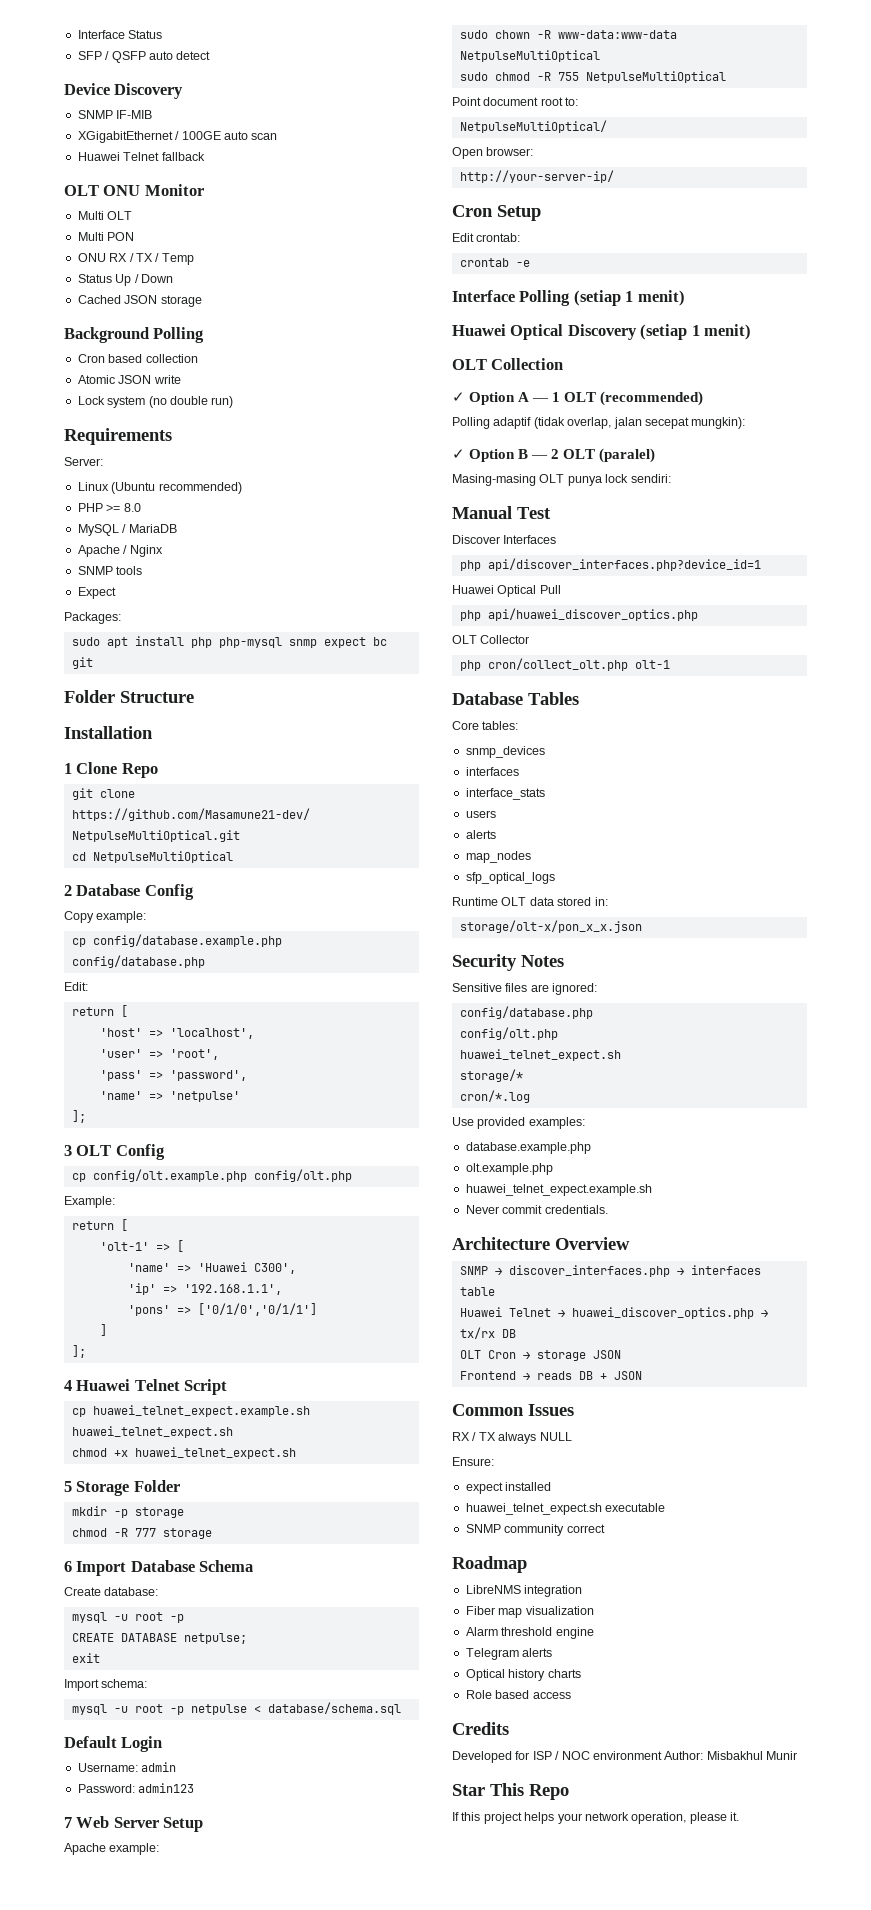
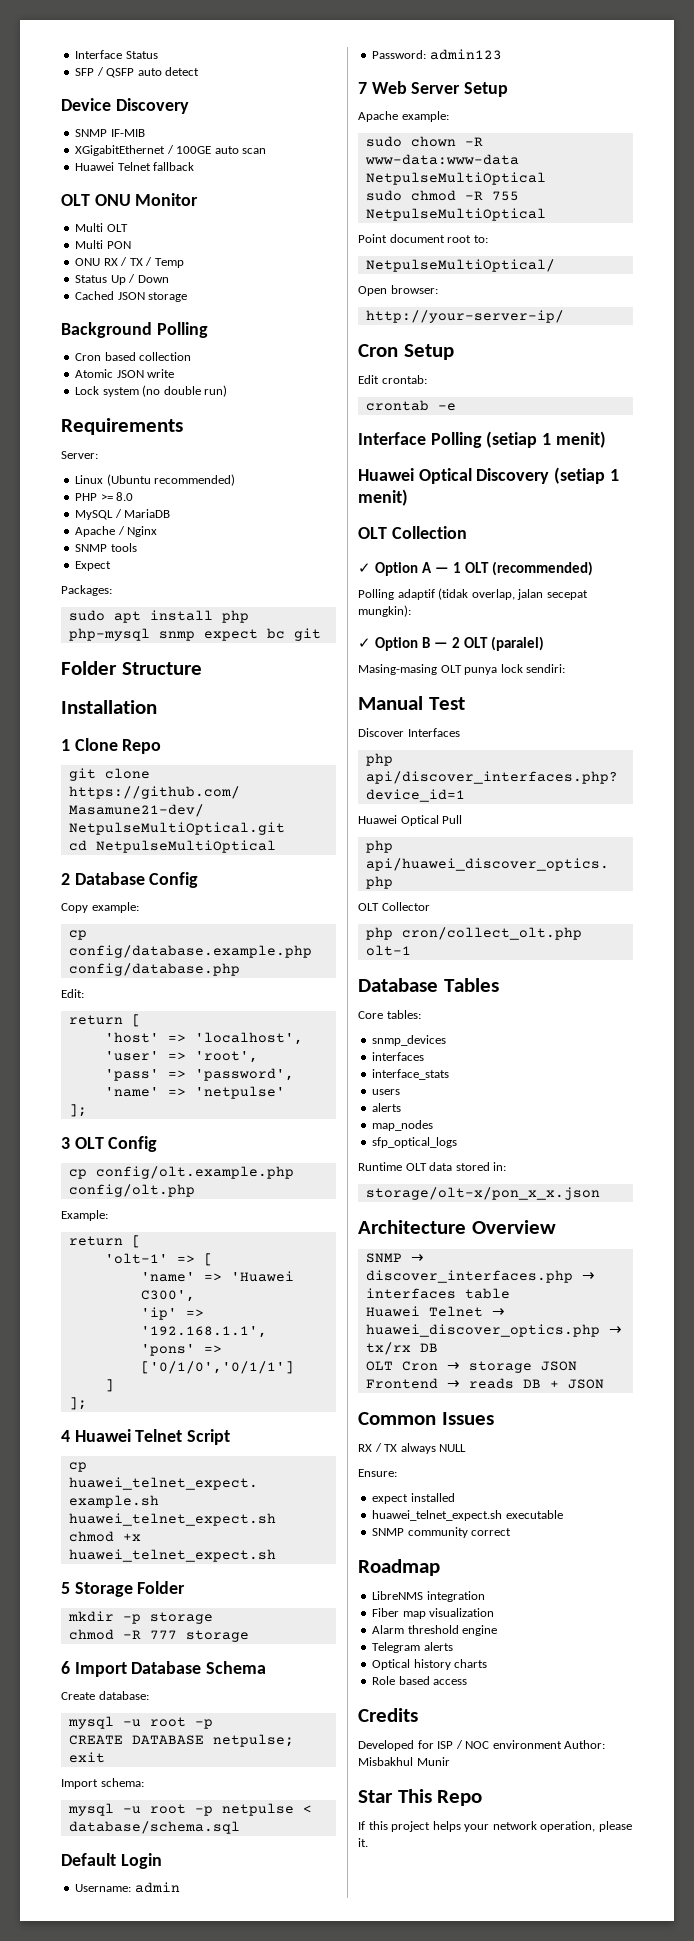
- Security Notes
- Sensitive files are ignored:
- config/database.php
- config/olt.php
- huawei_telnet_expect.sh
- storage/*
- cron/*.log
- Use provided examples:
- database.example.php
- olt.example.php
- huawei_telnet_expect.example.sh
- Never commit credentials.

